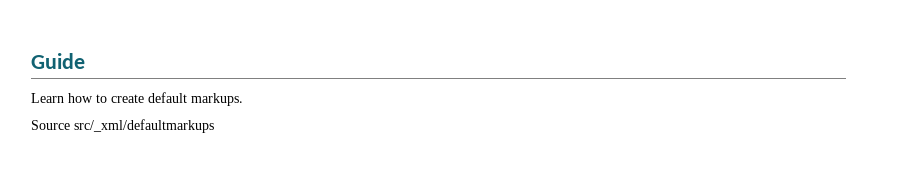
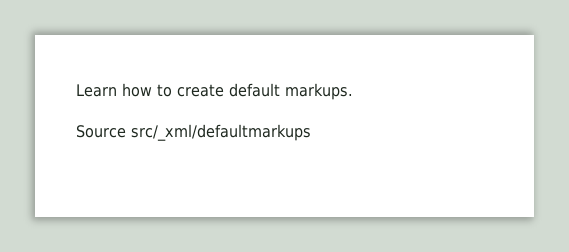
- Guide

